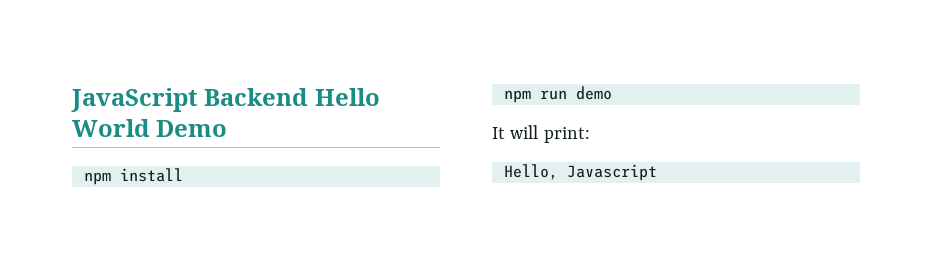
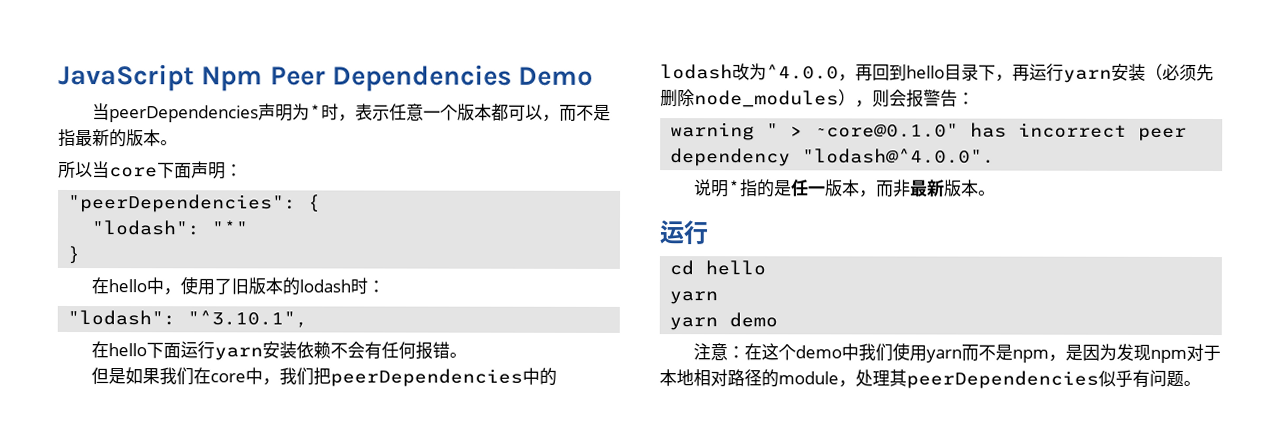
- JavaScript Backend Hello World Demo
- npm install
- npm run demo
- It will print:
- Hello, Javascript
+ JavaScript Npm Peer Dependencies Demo
+ 当peerDependencies声明为*时，表示任意一个版本都可以，而不是指最新的版本。
+ 所以当core下面声明：
+ "peerDependencies": {
+ "lodash": "*"
+ }
+ 在hello中，使用了旧版本的lodash时：
+ "lodash": "^3.10.1",
+ 在hello下面运行yarn安装依赖不会有任何报错。
+ 但是如果我们在core中，我们把peerDependencies中的lodash改为^4.0.0，再回到hello目录下，再运行yarn安装（必须先删除node_modules），则会报警告：
+ warning " > ~core@0.1.0" has incorrect peer dependency "lodash@^4.0.0".
+ 说明*指的是任一版本，而非最新版本。
+ 运行
+ cd hello
+ yarn
+ yarn demo
+ 注意：在这个demo中我们使用yarn而不是npm，是因为发现npm对于本地相对路径的module，处理其peerDependencies似乎有问题。

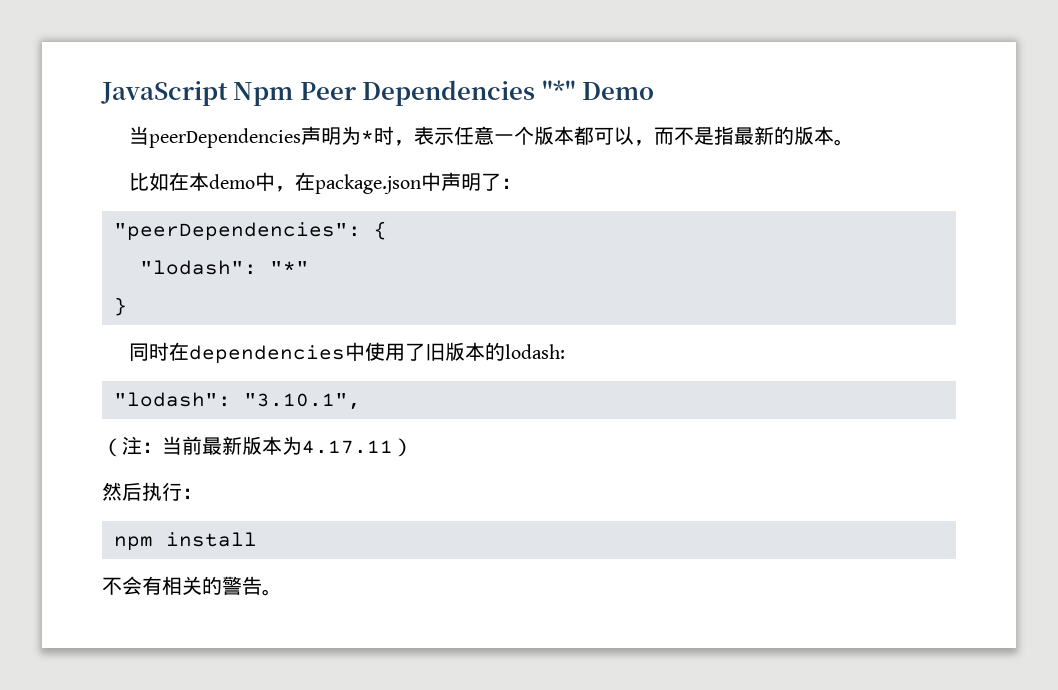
- JavaScript Npm Peer Dependencies Demo
+ JavaScript Npm Peer Dependencies "*" Demo
- 所以当core下面声明：
+ 比如在本demo中，在package.json中声明了：
- 在hello中，使用了旧版本的lodash时：
- "lodash": "^3.10.1",
- 在hello下面运行yarn安装依赖不会有任何报错。
- 但是如果我们在core中，我们把peerDependencies中的lodash改为^4.0.0，再回到hello目录下，再运行yarn安装（必须先删除node_modules），则会报警告：
- warning " > ~core@0.1.0" has incorrect peer dependency "lodash@^4.0.0".
- 说明*指的是任一版本，而非最新版本。
- 运行
- cd hello
- yarn
- yarn demo
- 注意：在这个demo中我们使用yarn而不是npm，是因为发现npm对于本地相对路径的module，处理其peerDependencies似乎有问题。
+ 同时在dependencies中使用了旧版本的lodash:
+ "lodash": "3.10.1",
+ （注：当前最新版本为4.17.11）
+ 然后执行：
+ npm install
+ 不会有相关的警告。

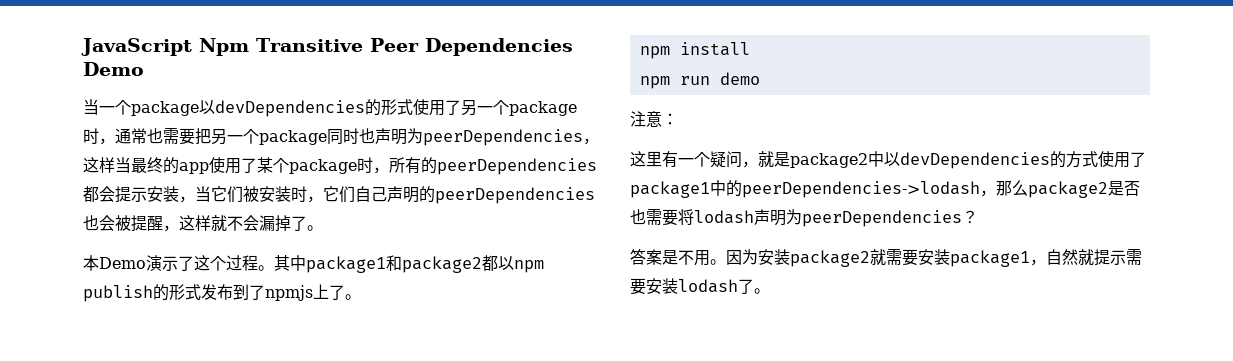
- JavaScript Npm Peer Dependencies "*" Demo
+ JavaScript Npm Transitive Peer Dependencies Demo
- 当peerDependencies声明为*时，表示任意一个版本都可以，而不是指最新的版本。
- 比如在本demo中，在package.json中声明了：
- "peerDependencies": {
- "lodash": "*"
- }
- 同时在dependencies中使用了旧版本的lodash:
- "lodash": "3.10.1",
- （注：当前最新版本为4.17.11）
- 然后执行：
+ 当一个package以devDependencies的形式使用了另一个package时，通常也需要把另一个package同时也声明为peerDependencies，这样当最终的app使用了某个package时，所有的peerDependencies都会提示安装，当它们被安装时，它们自己声明的peerDependencies也会被提醒，这样就不会漏掉了。
+ 本Demo演示了这个过程。其中package1和package2都以npm publish的形式发布到了npmjs上了。
  npm install
- 不会有相关的警告。
+ npm run demo
+ 注意：
+ 这里有一个疑问，就是package2中以devDependencies的方式使用了package1中的peerDependencies->lodash，那么package2是否也需要将lodash声明为peerDependencies？
+ 答案是不用。因为安装package2就需要安装package1，自然就提示需要安装lodash了。

